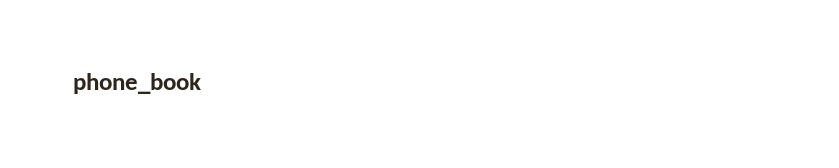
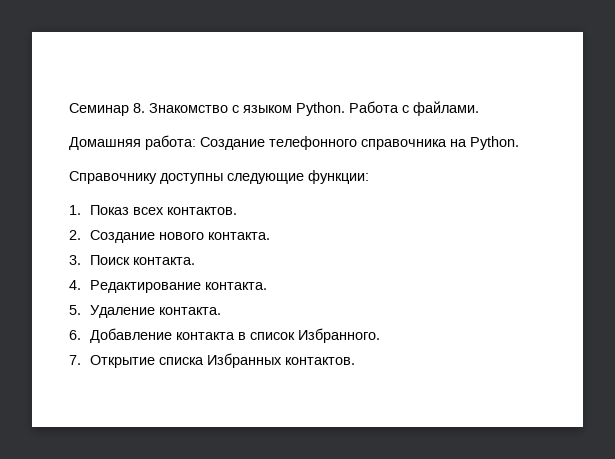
- phone_book
+ Семинар 8. Знакомство с языком Python. Работа с файлами.
+ Домашняя работа: Создание телефонного справочника на Python.
+ Справочнику доступны следующие функции:
+ 1. Показ всех контактов.
+ 2. Создание нового контакта.
+ 3. Поиск контакта.
+ 4. Редактирование контакта.
+ 5. Удаление контакта.
+ 6. Добавление контакта в список Избранного.
+ 7. Открытие списка Избранных контактов.

